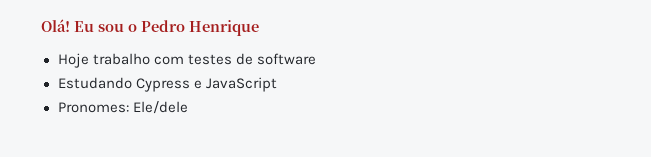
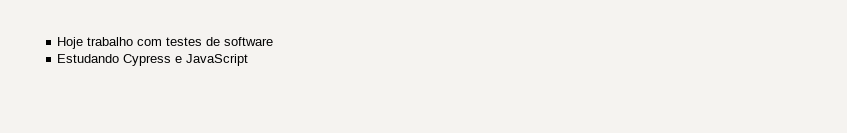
- Olá! Eu sou o Pedro Henrique
- Pronomes: Ele/dele

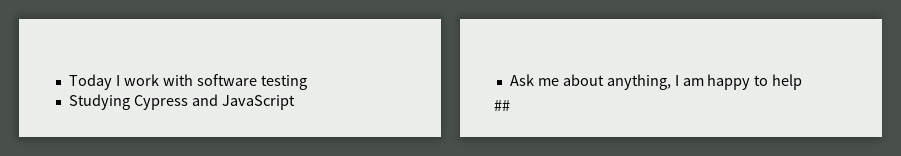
- Hoje trabalho com testes de software
- Estudando Cypress e JavaScript
+ Today I work with software testing
+ Studying Cypress and JavaScript
+ Ask me about anything, I am happy to help
+ ##

